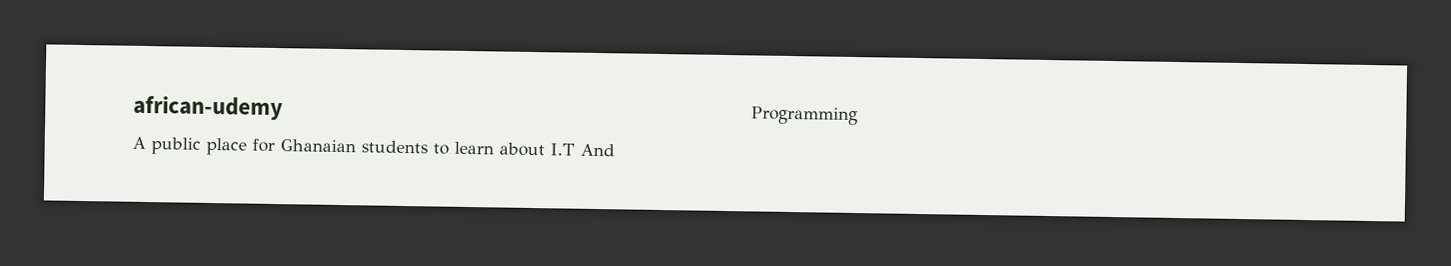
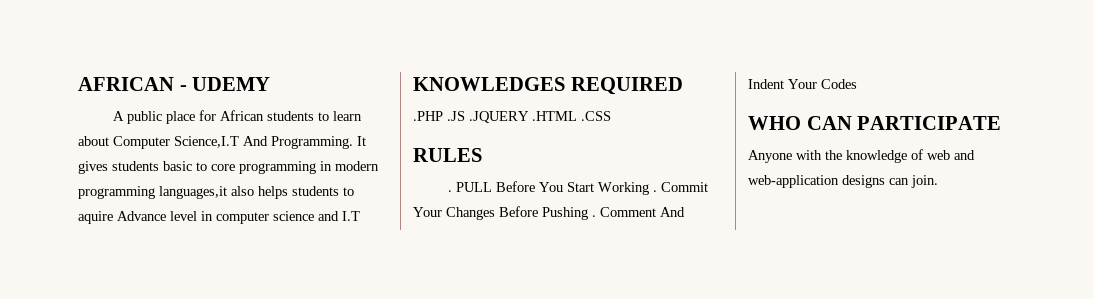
- african-udemy
+ AFRICAN - UDEMY
- A public place for Ghanaian students to learn about I.T And Programming
+ A public place for African students to learn about Computer Science,I.T And Programming. It gives students basic to core programming in modern programming languages,it also helps students to aquire Advance level in computer science and I.T
+ KNOWLEDGES REQUIRED
+ .PHP .JS .JQUERY .HTML .CSS
+ RULES
+ . PULL Before You Start Working . Commit Your Changes Before Pushing . Comment And Indent Your Codes
+ WHO CAN PARTICIPATE
+ Anyone with the knowledge of web and web-application designs can join.

